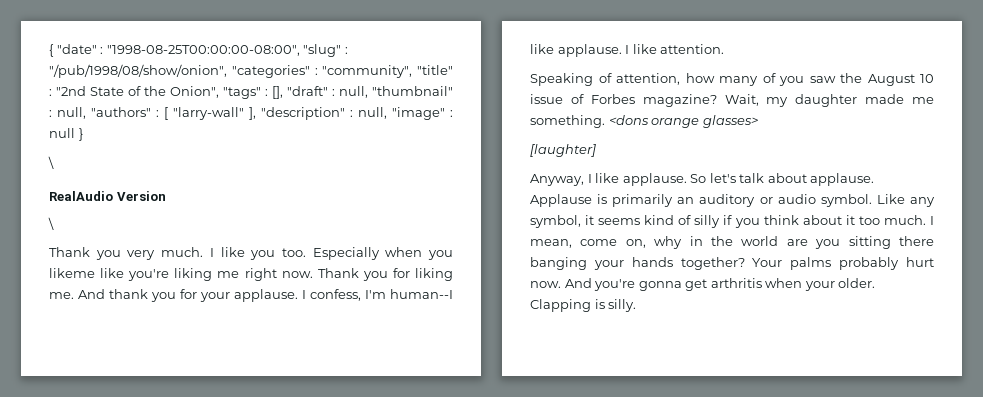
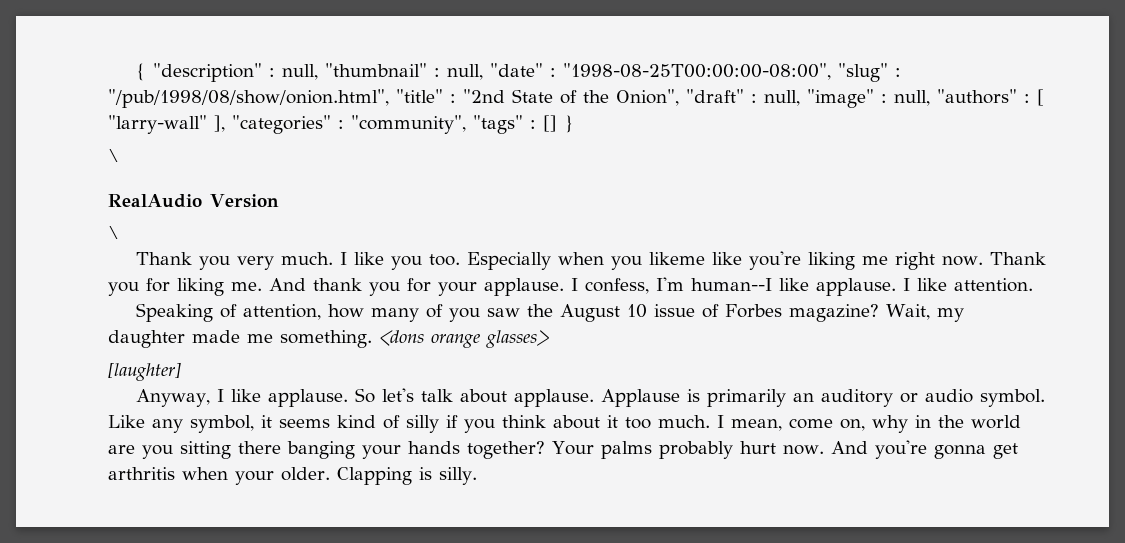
- { "date" : "1998-08-25T00:00:00-08:00", "slug" : "/pub/1998/08/show/onion", "categories" : "community", "title" : "2nd State of the Onion", "tags" : [], "draft" : null, "thumbnail" : null, "authors" : [ "larry-wall" ], "description" : null, "image" : null }
+ { "description" : null, "thumbnail" : null, "date" : "1998-08-25T00:00:00-08:00", "slug" : "/pub/1998/08/show/onion.html", "title" : "2nd State of the Onion", "draft" : null, "image" : null, "authors" : [ "larry-wall" ], "categories" : "community", "tags" : [] }

